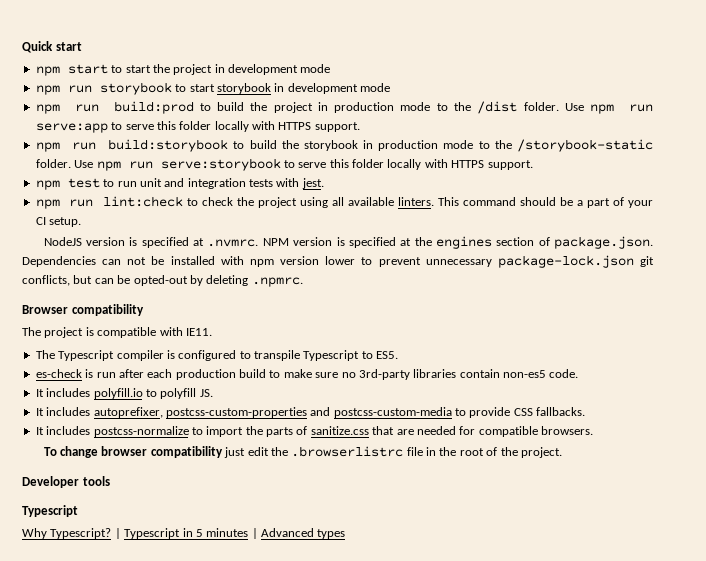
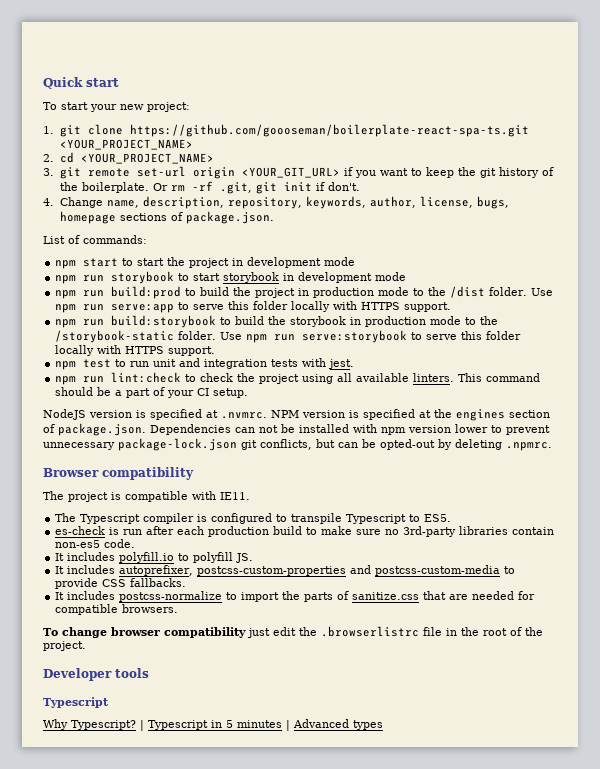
+ To start your new project:
+ 1. git clone https://github.com/goooseman/boilerplate-react-spa-ts.git <YOUR_PROJECT_NAME>
+ 2. cd <YOUR_PROJECT_NAME>
+ 3. git remote set-url origin <YOUR_GIT_URL> if you want to keep the git history of the boilerplate. Or rm -rf .git, git init if don't.
+ 4. Change name, description, repository, keywords, author, license, bugs, homepage sections of package.json.
+ List of commands:

